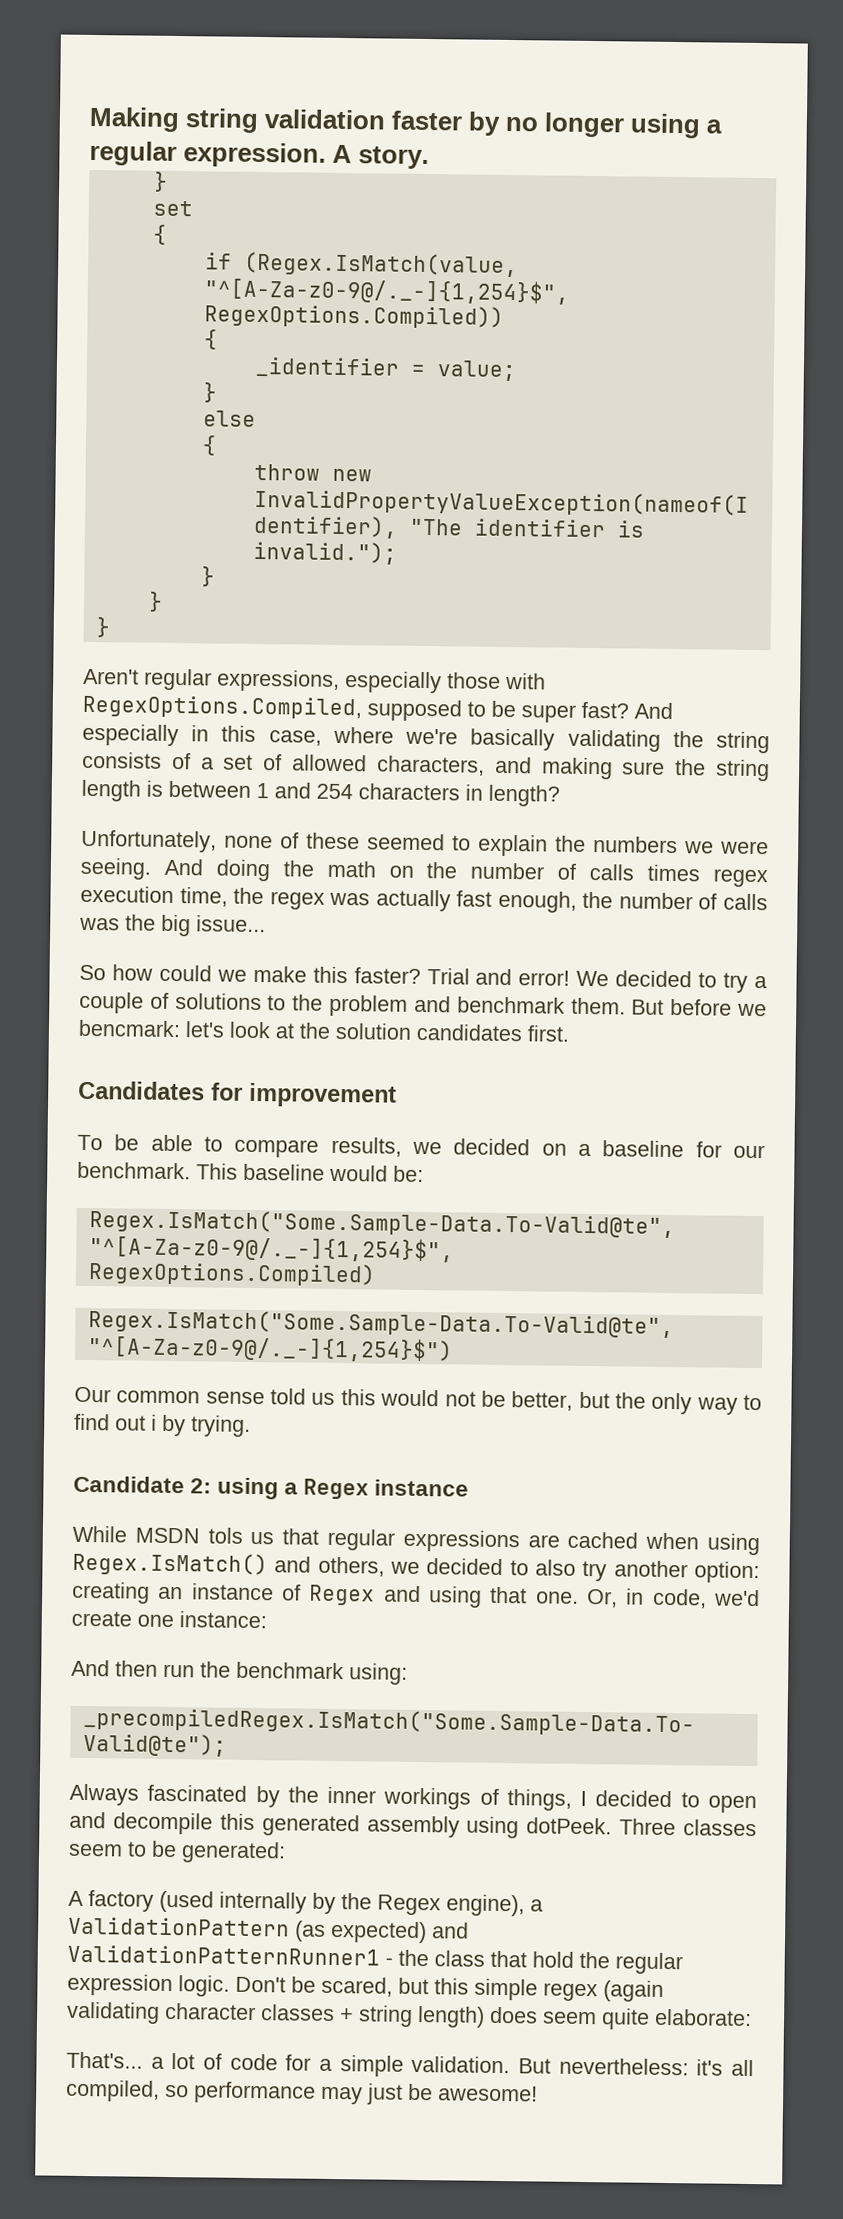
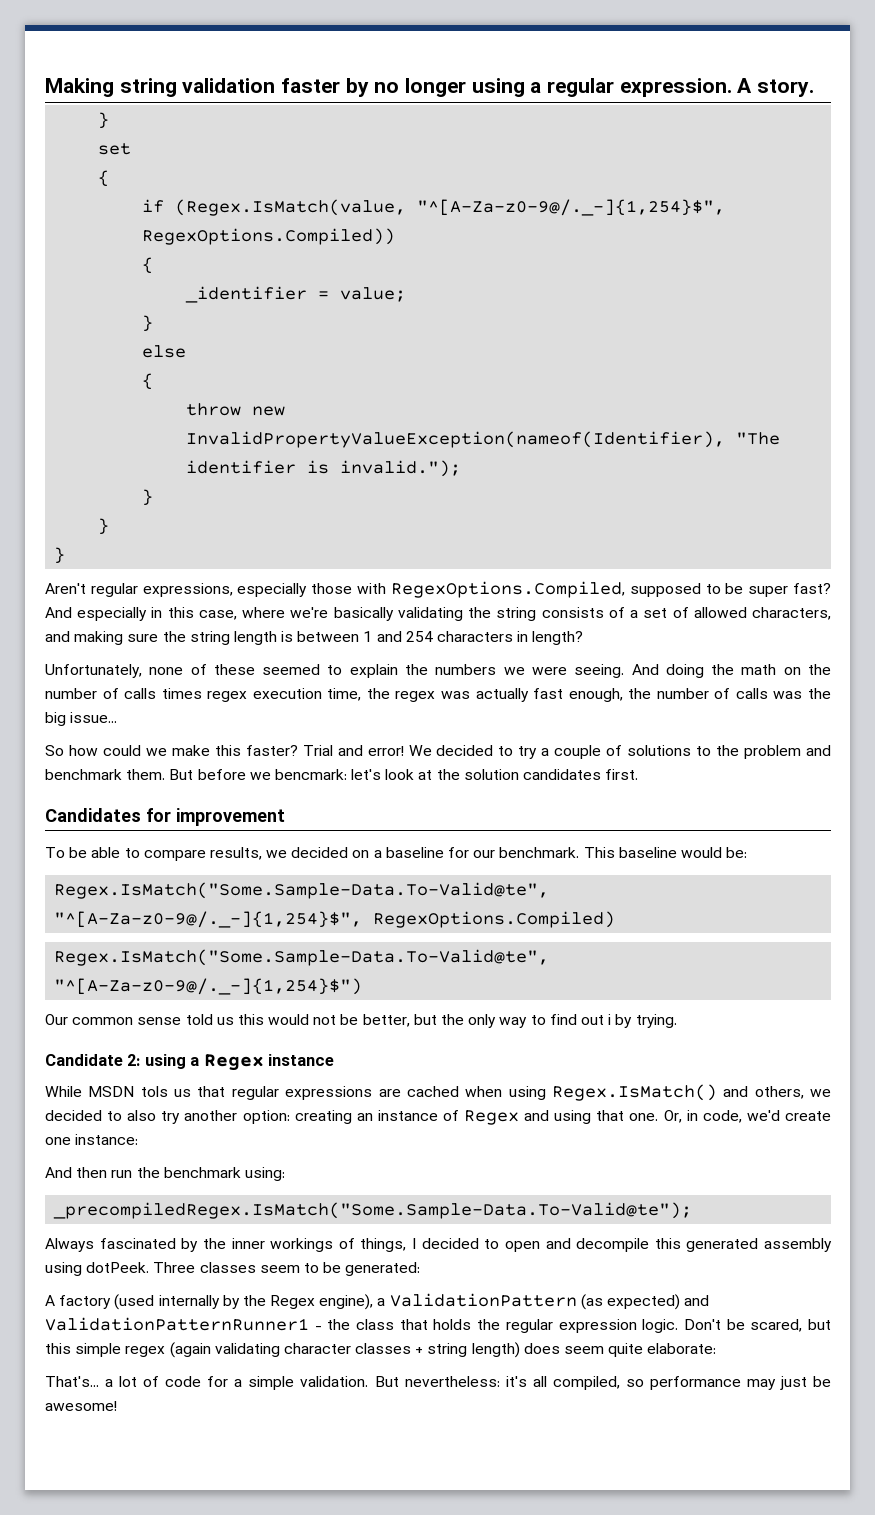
- A factory (used internally by the Regex engine), a ValidationPattern (as expected) and ValidationPatternRunner1 - the class that hold the regular expression logic.
+ A factory (used internally by the Regex engine), a ValidationPattern (as expected) and ValidationPatternRunner1 - the class that holds the regular expression logic.

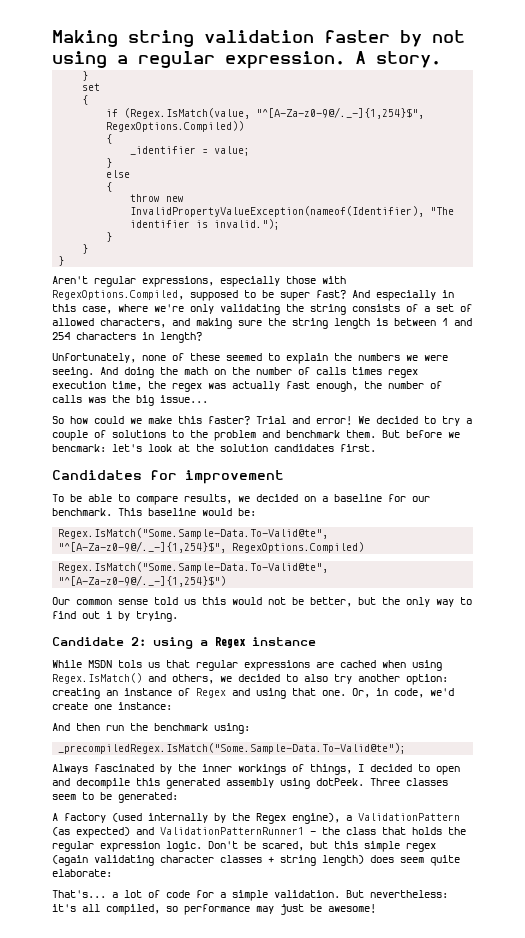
- Making string validation faster by no longer using a regular expression.
+ Making string validation faster by not using a regular expression.
- And especially in this case, where we're basically validating the string consists of a set of allowed characters, and making sure the string length is between 1 and 254 characters in length?
+ And especially in this case, where we're only validating the string consists of a set of allowed characters, and making sure the string length is between 1 and 254 characters in length?

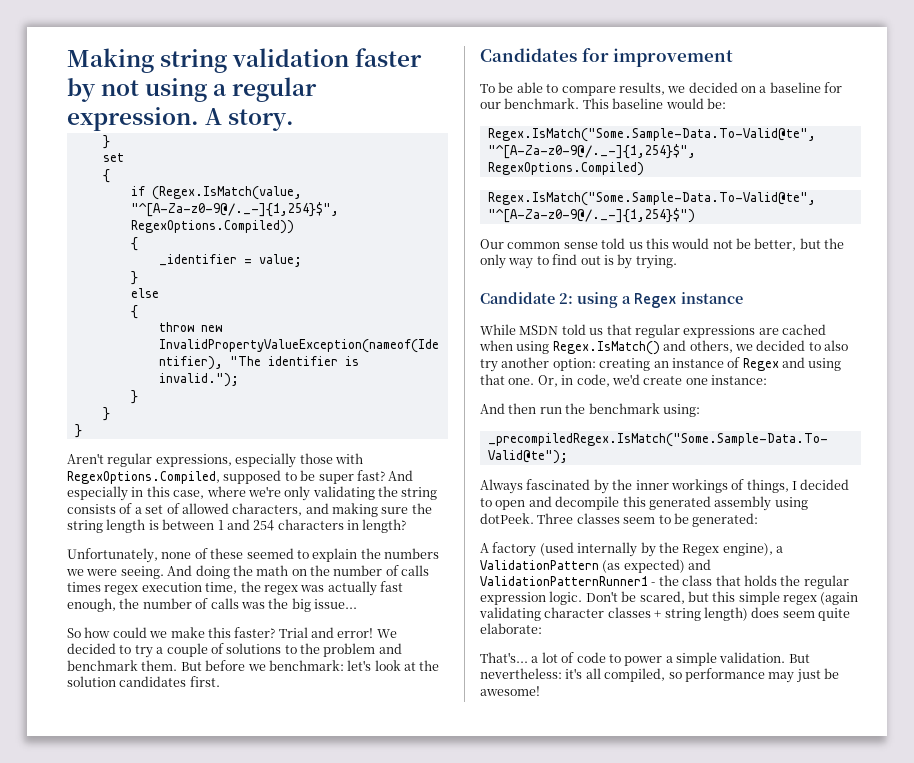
- But before we bencmark: let's look at the solution candidates first.
+ But before we benchmark: let's look at the solution candidates first.
- Our common sense told us this would not be better, but the only way to find out i by trying.
+ Our common sense told us this would not be better, but the only way to find out is by trying.
- While MSDN tols us that regular expressions are cached when using Regex.IsMatch() and others, we decided to also try another option: creating an instance of Regex and using that one.
+ While MSDN told us that regular expressions are cached when using Regex.IsMatch() and others, we decided to also try another option: creating an instance of Regex and using that one.
- That's... a lot of code for a simple validation.
+ That's... a lot of code to power a simple validation.

